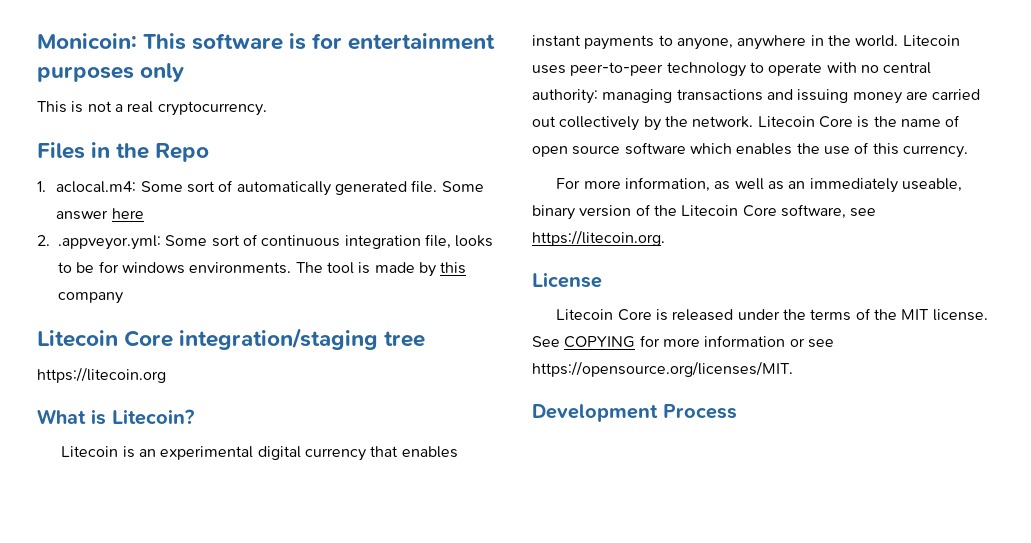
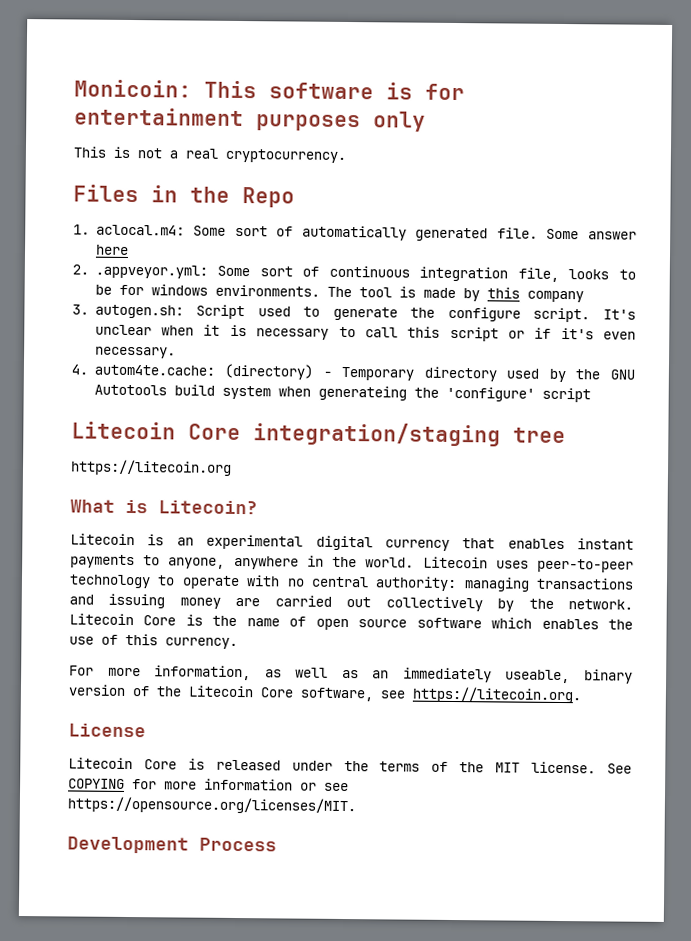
+ 3. autogen.sh: Script used to generate the configure script. It's unclear when it is necessary to call this script or if it's even necessary.
+ 4. autom4te.cache: (directory) - Temporary directory used by the GNU Autotools build system when generateing the 'configure' script

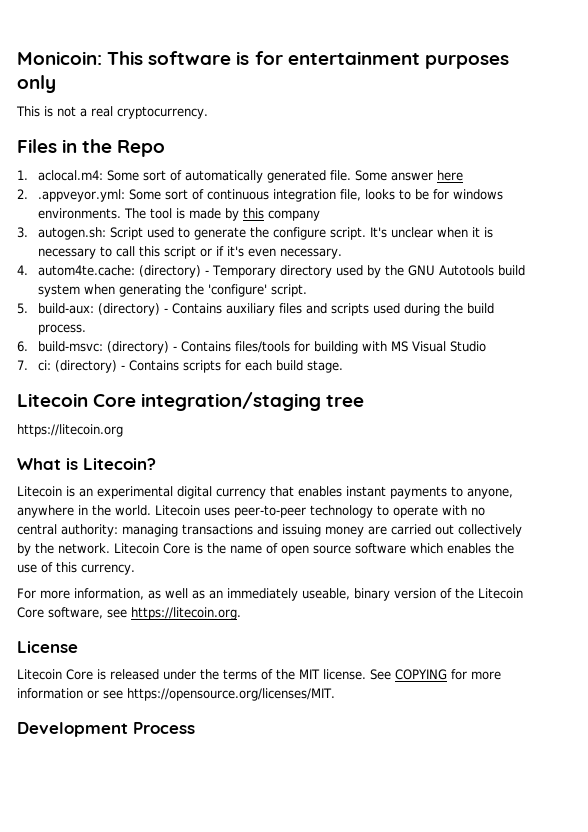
- 4. autom4te.cache: (directory) - Temporary directory used by the GNU Autotools build system when generateing the 'configure' script
+ 4. autom4te.cache: (directory) - Temporary directory used by the GNU Autotools build system when generating the 'configure' script.
+ 5. build-aux: (directory) - Contains auxiliary files and scripts used during the build process.
+ 6. build-msvc: (directory) - Contains files/tools for building with MS Visual Studio
+ 7. ci: (directory) - Contains scripts for each build stage.

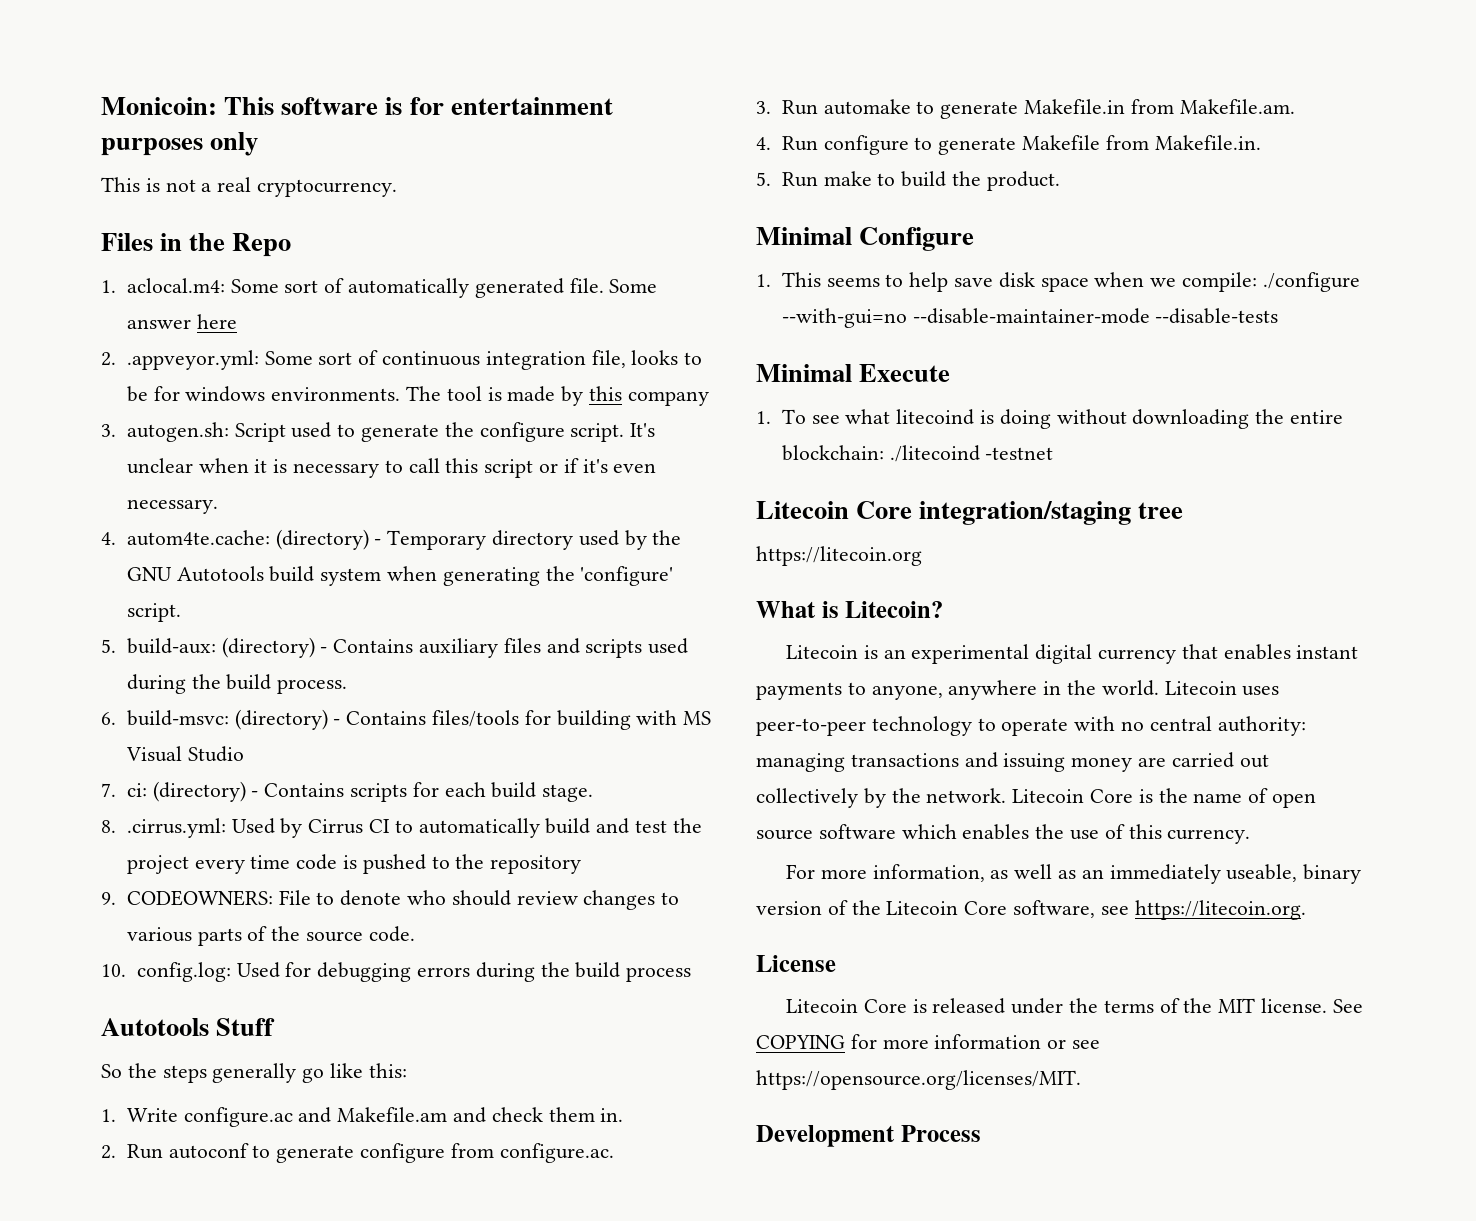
+ 8. .cirrus.yml: Used by Cirrus CI to automatically build and test the project every time code is pushed to the repository
+ 9. CODEOWNERS: File to denote who should review changes to various parts of the source code.
+ 10. config.log: Used for debugging errors during the build process
+ Autotools Stuff
+ So the steps generally go like this:
+ 1. Write configure.ac and Makefile.am and check them in.
+ 2. Run autoconf to generate configure from configure.ac.
+ 3. Run automake to generate Makefile.in from Makefile.am.
+ 4. Run configure to generate Makefile from Makefile.in.
+ 5. Run make to build the product.
+ Minimal Configure
+ 1. This seems to help save disk space when we compile: ./configure --with-gui=no --disable-maintainer-mode --disable-tests
+ Minimal Execute
+ 1. To see what litecoind is doing without downloading the entire blockchain: ./litecoind -testnet

